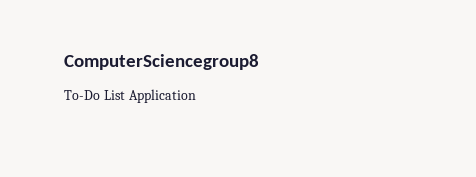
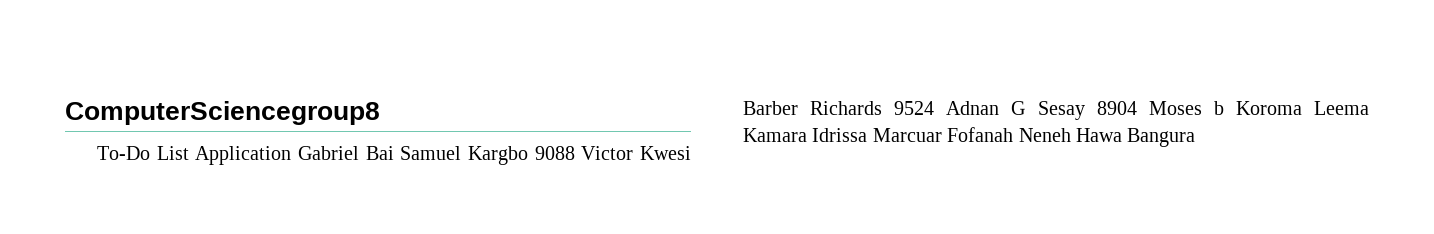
- To-Do List Application
+ To-Do List Application Gabriel Bai Samuel Kargbo 9088 Victor Kwesi Barber Richards 9524 Adnan G Sesay 8904 Moses b Koroma Leema Kamara Idrissa Marcuar Fofanah Neneh Hawa Bangura

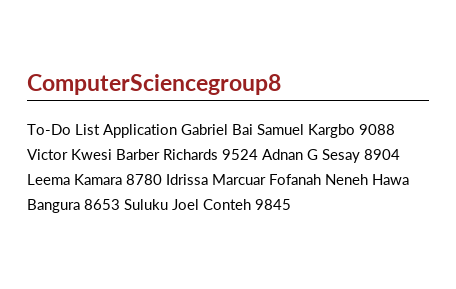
- To-Do List Application Gabriel Bai Samuel Kargbo 9088 Victor Kwesi Barber Richards 9524 Adnan G Sesay 8904 Moses b Koroma Leema Kamara Idrissa Marcuar Fofanah Neneh Hawa Bangura
+ To-Do List Application Gabriel Bai Samuel Kargbo 9088 Victor Kwesi Barber Richards 9524 Adnan G Sesay 8904 Leema Kamara 8780 Idrissa Marcuar Fofanah Neneh Hawa Bangura 8653 Suluku Joel Conteh 9845

